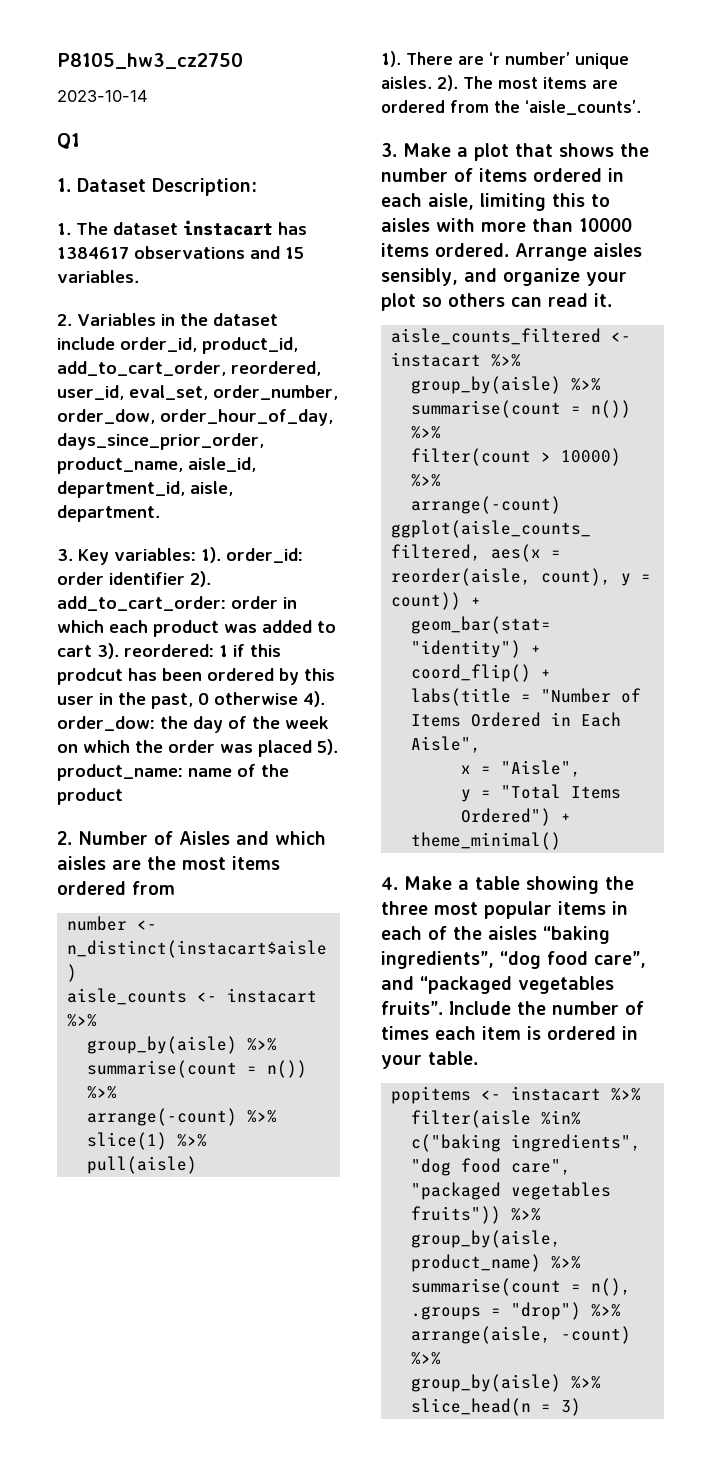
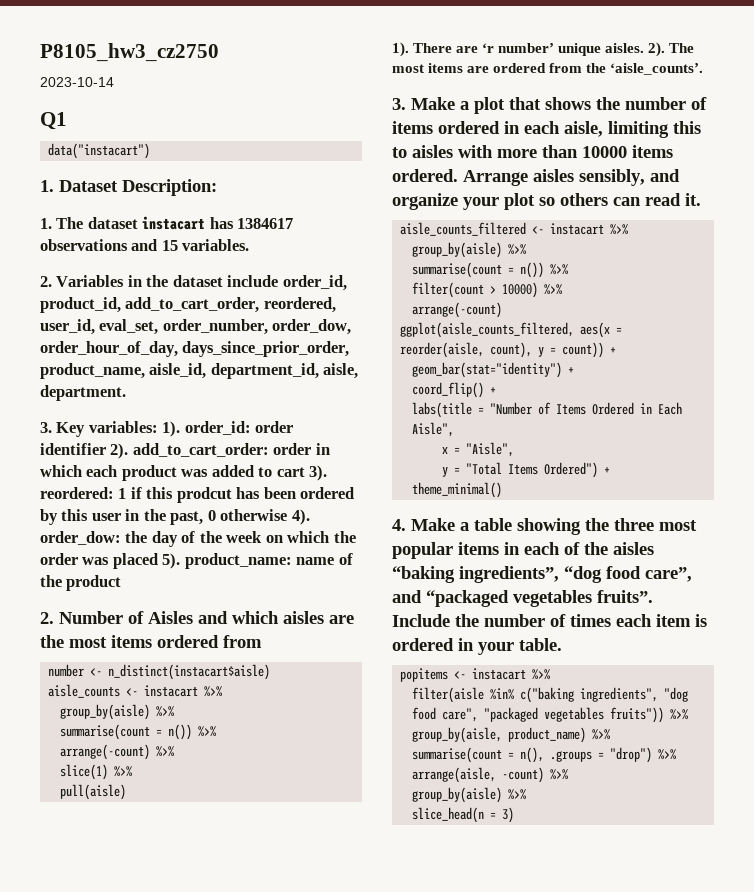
+ data("instacart")

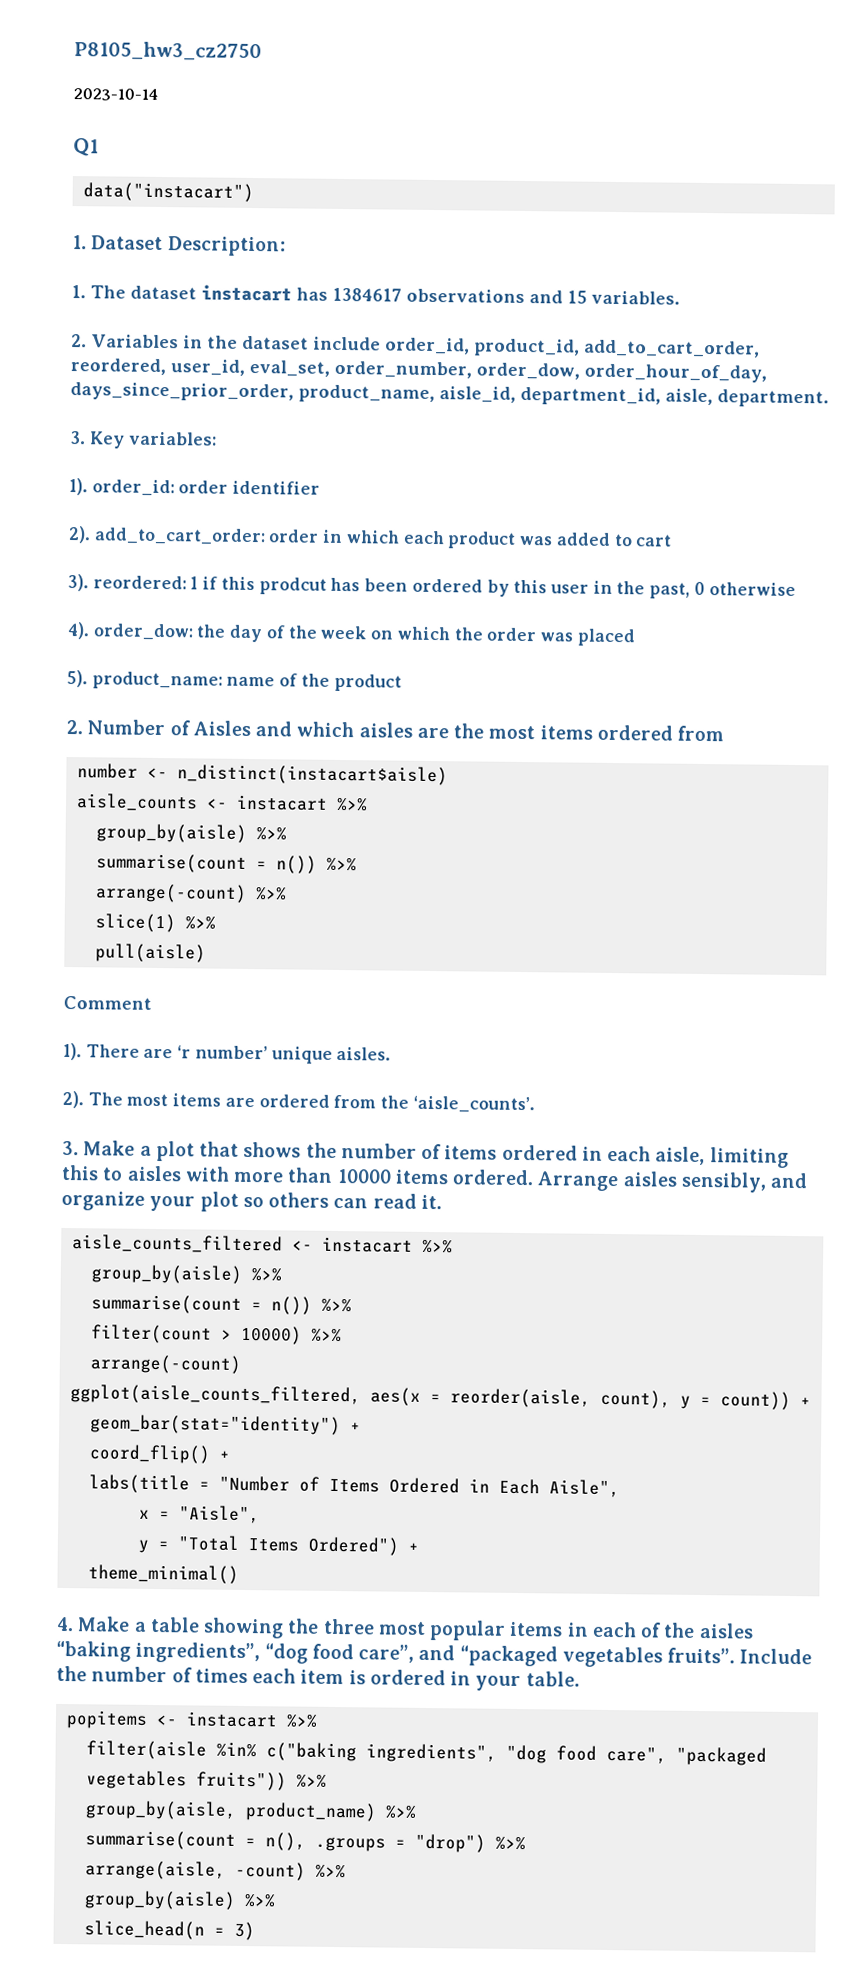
- 3. Key variables: 1). order_id: order identifier 2). add_to_cart_order: order in which each product was added to cart 3). reordered: 1 if this prodcut has been ordered by this user in the past, 0 otherwise 4). order_dow: the day of the week on which the order was placed 5). product_name: name of the product
+ 3. Key variables:
+ 1). order_id: order identifier
+ 2). add_to_cart_order: order in which each product was added to cart
+ 3). reordered: 1 if this prodcut has been ordered by this user in the past, 0 otherwise
+ 4). order_dow: the day of the week on which the order was placed
+ 5). product_name: name of the product
+ Comment
- There are ‘r number’ unique aisles. 2).
+ There are ‘r number’ unique aisles.
+ 2).

